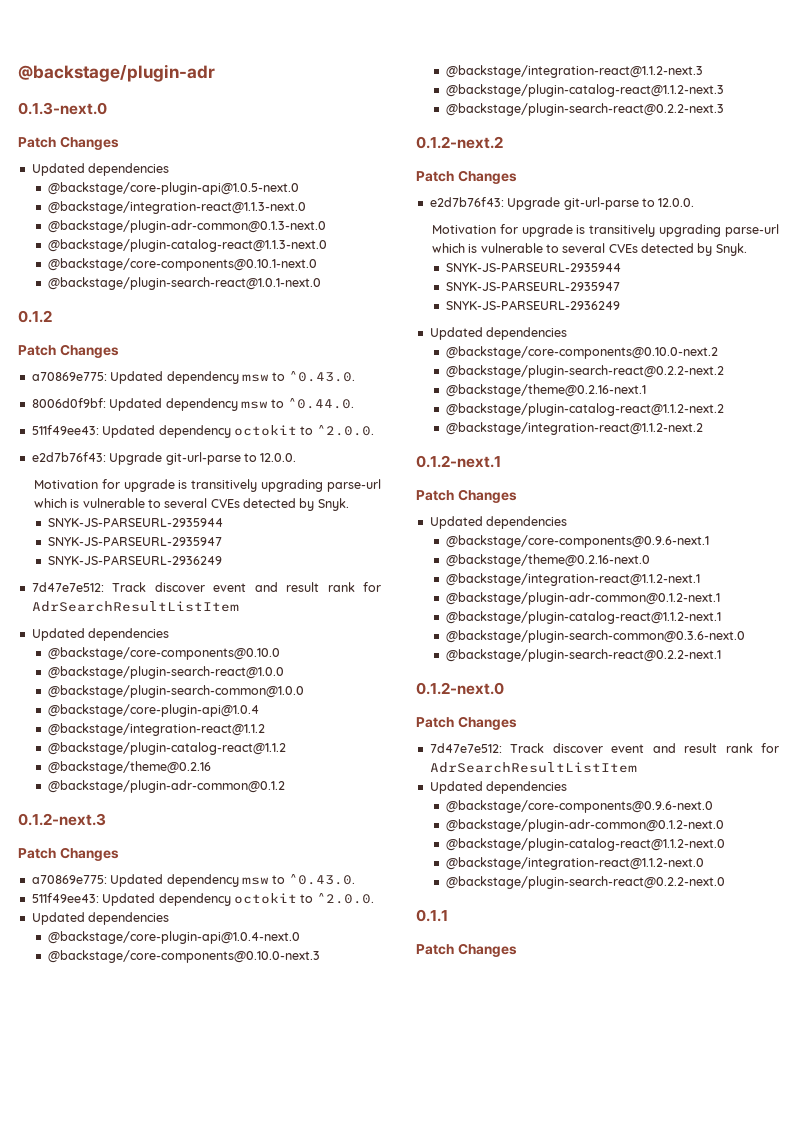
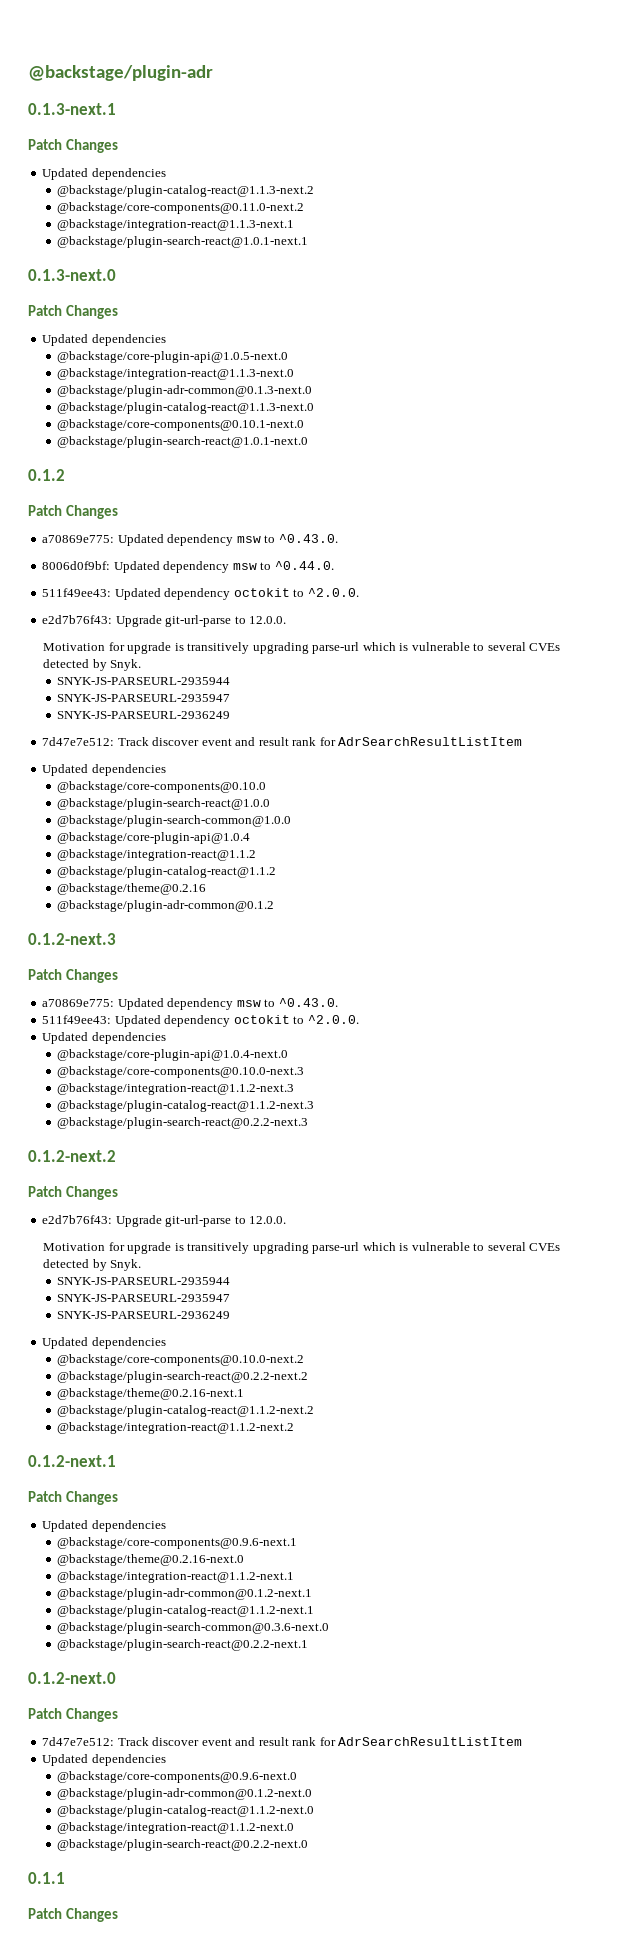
+ 0.1.3-next.1
+ Patch Changes
+ Updated dependencies
+ @backstage/plugin-catalog-react@1.1.3-next.2
+ @backstage/core-components@0.11.0-next.2
+ @backstage/integration-react@1.1.3-next.1
+ @backstage/plugin-search-react@1.0.1-next.1

